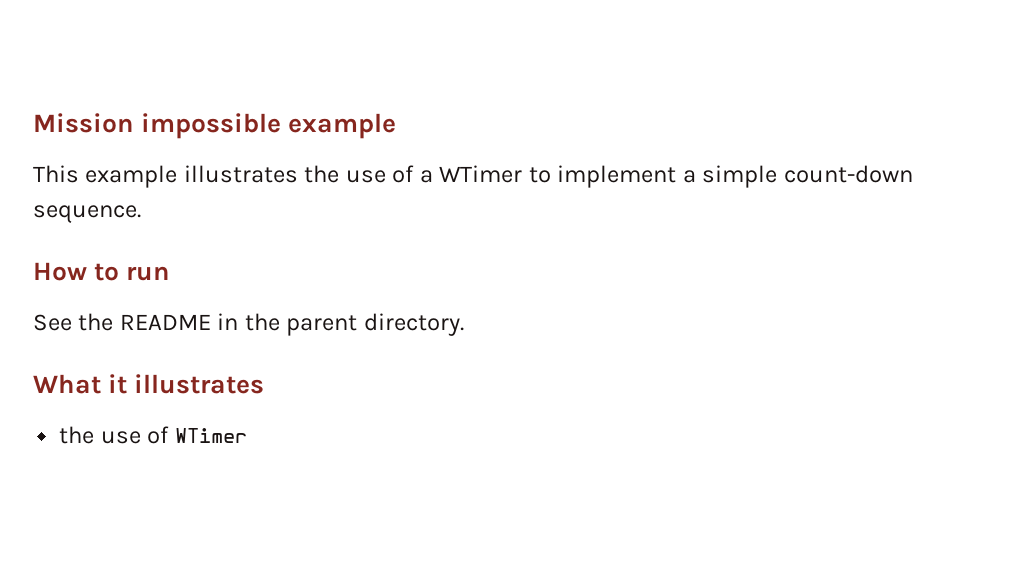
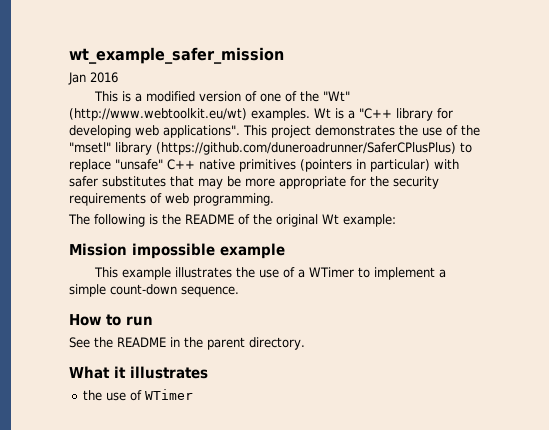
+ wt_example_safer_mission
+ Jan 2016
+ This is a modified version of one of the "Wt" (http://www.webtoolkit.eu/wt) examples. Wt is a "C++ library for developing web applications". This project demonstrates the use of the "msetl" library (https://github.com/duneroadrunner/SaferCPlusPlus) to replace "unsafe" C++ native primitives (pointers in particular) with safer substitutes that may be more appropriate for the security requirements of web programming.
+ The following is the README of the original Wt example:

